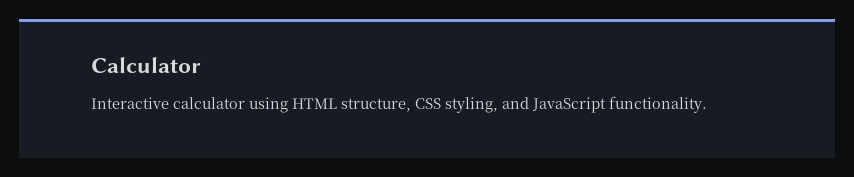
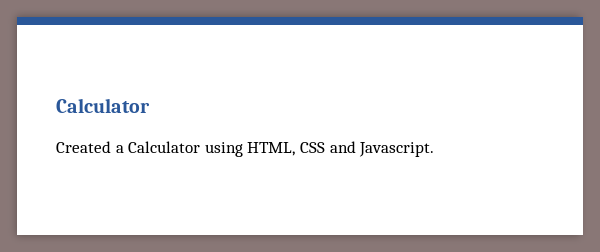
- Interactive calculator using HTML structure, CSS styling, and JavaScript functionality.
+ Created a Calculator using HTML, CSS and Javascript.

